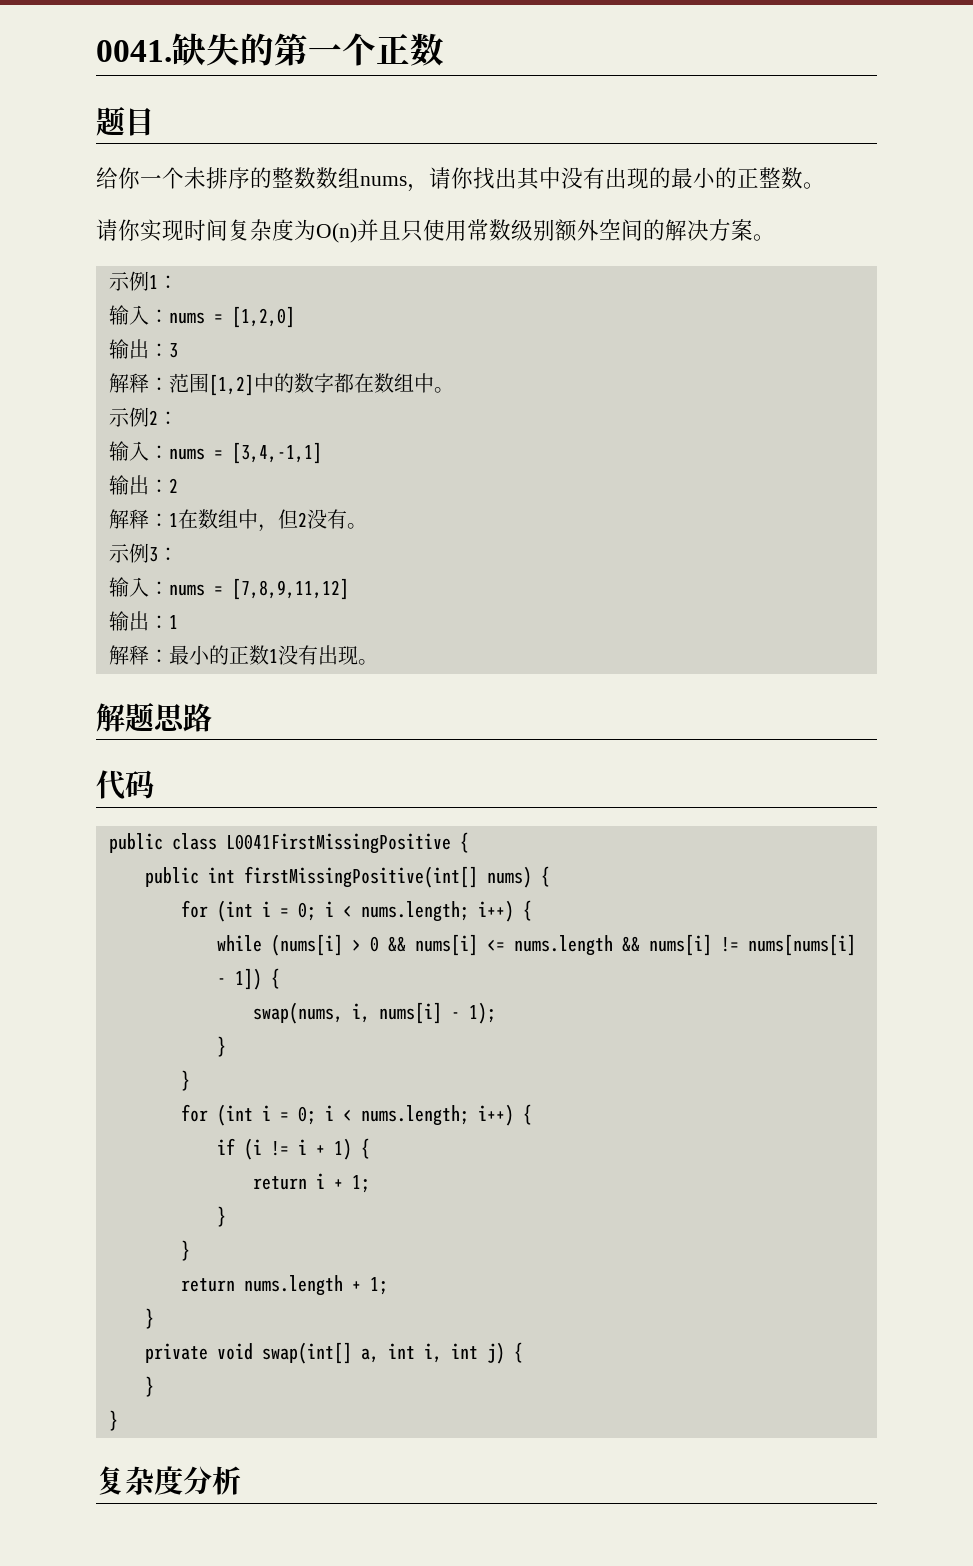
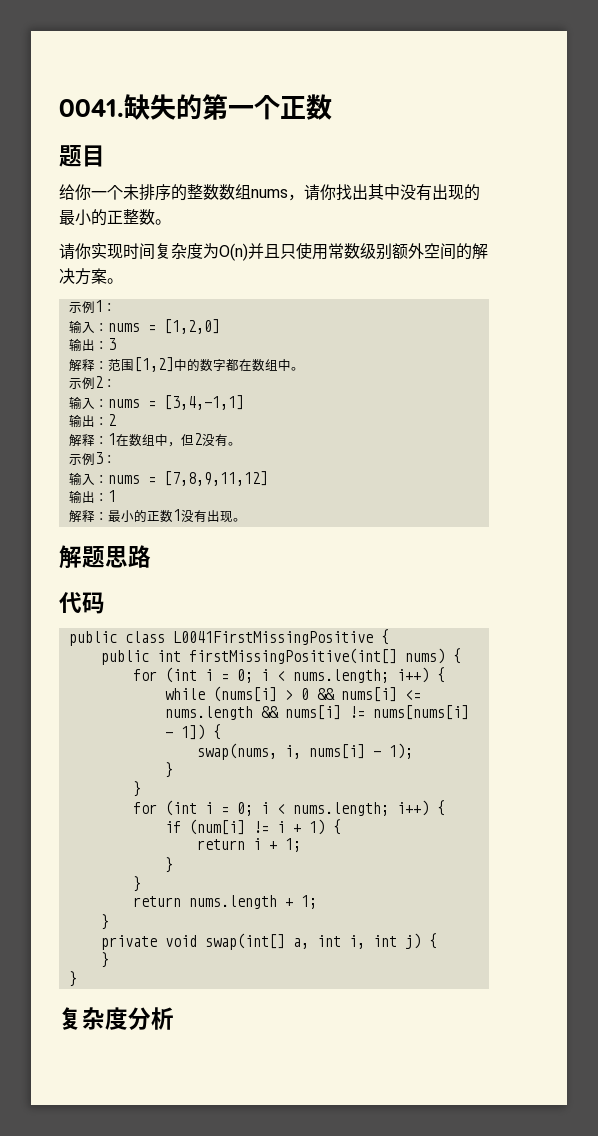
- if (i != i + 1) {
+ if (num[i] != i + 1) {

